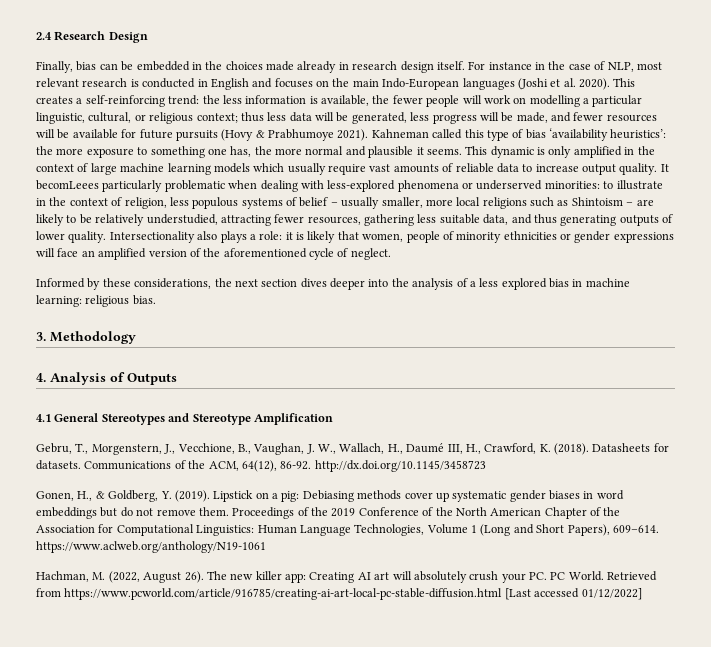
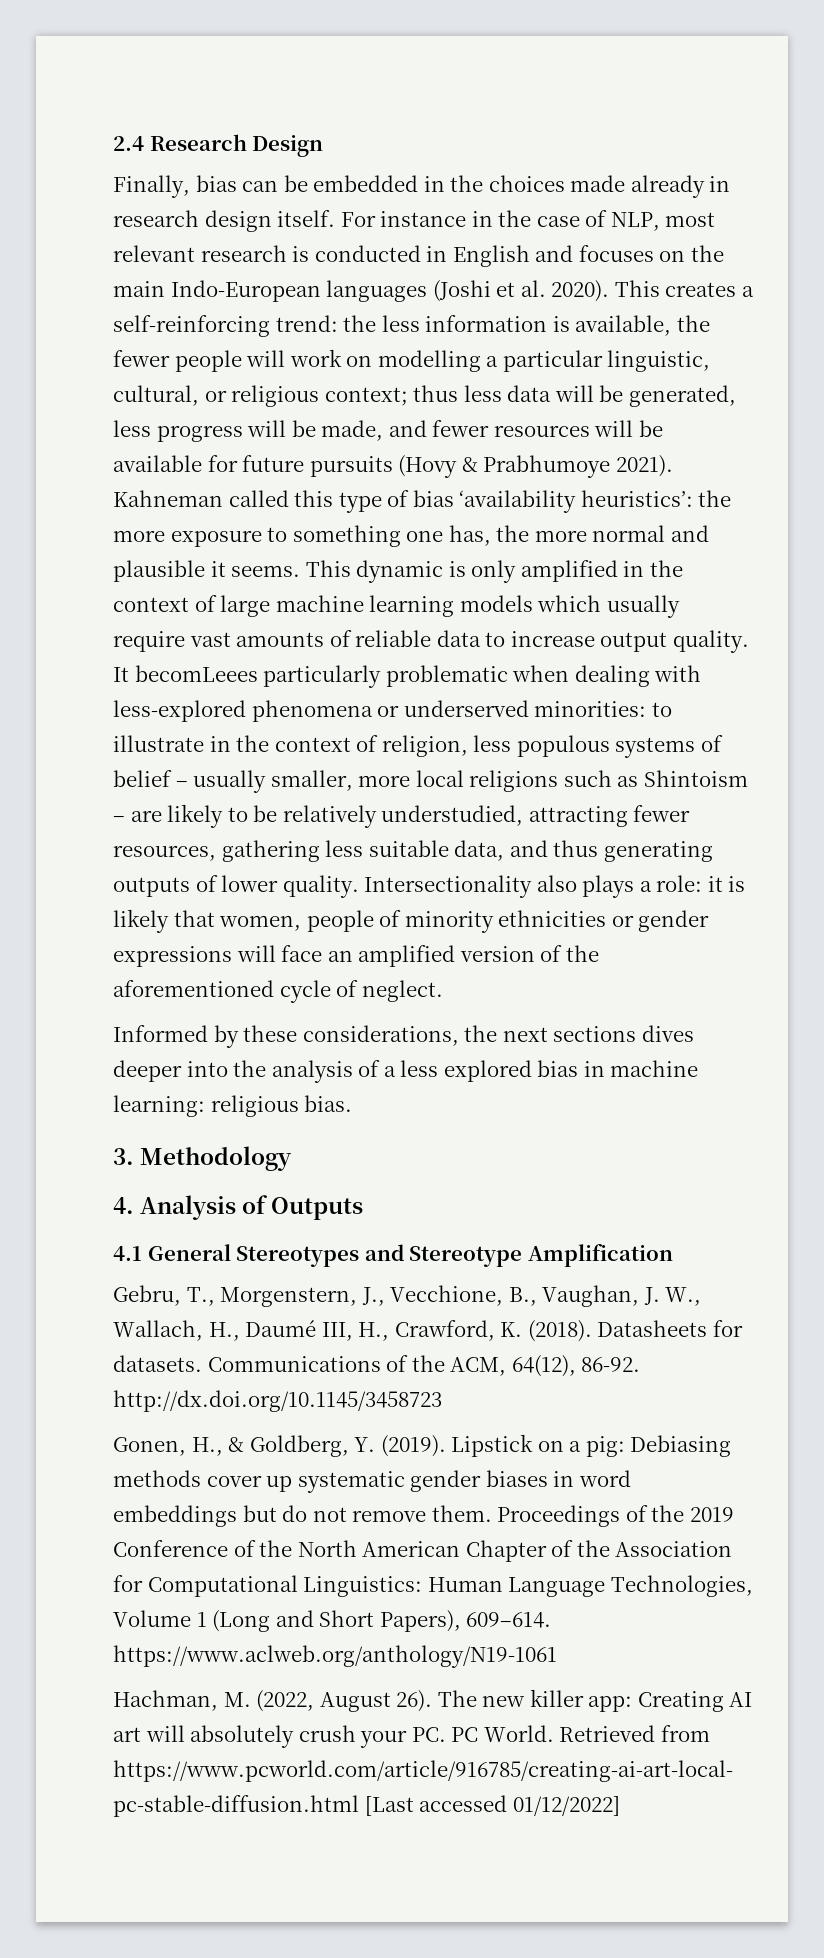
- Informed by these considerations, the next section dives deeper into the analysis of a less explored bias in machine learning: religious bias.
+ Informed by these considerations, the next sections dives deeper into the analysis of a less explored bias in machine learning: religious bias.

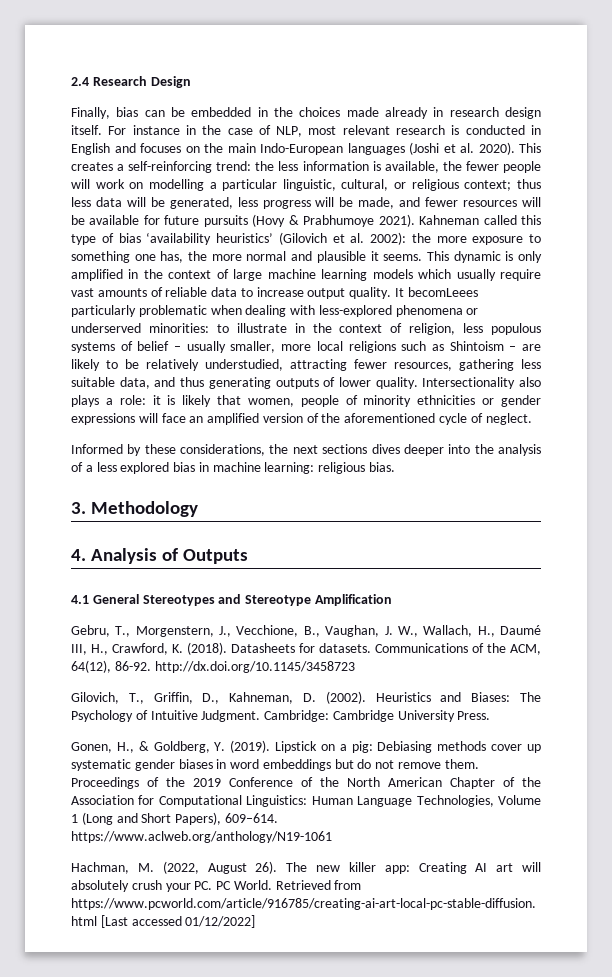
- Kahneman called this type of bias ‘availability heuristics’: the more exposure to something one has, the more normal and plausible it seems.
+ Kahneman called this type of bias ‘availability heuristics’ (Gilovich et al. 2002): the more exposure to something one has, the more normal and plausible it seems.
+ Gilovich, T., Griffin, D., Kahneman, D. (2002). Heuristics and Biases: The Psychology of Intuitive Judgment. Cambridge: Cambridge University Press.

